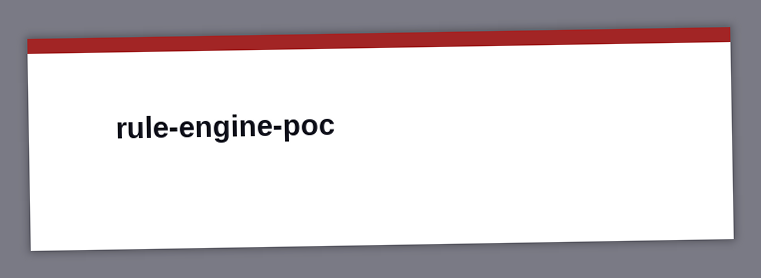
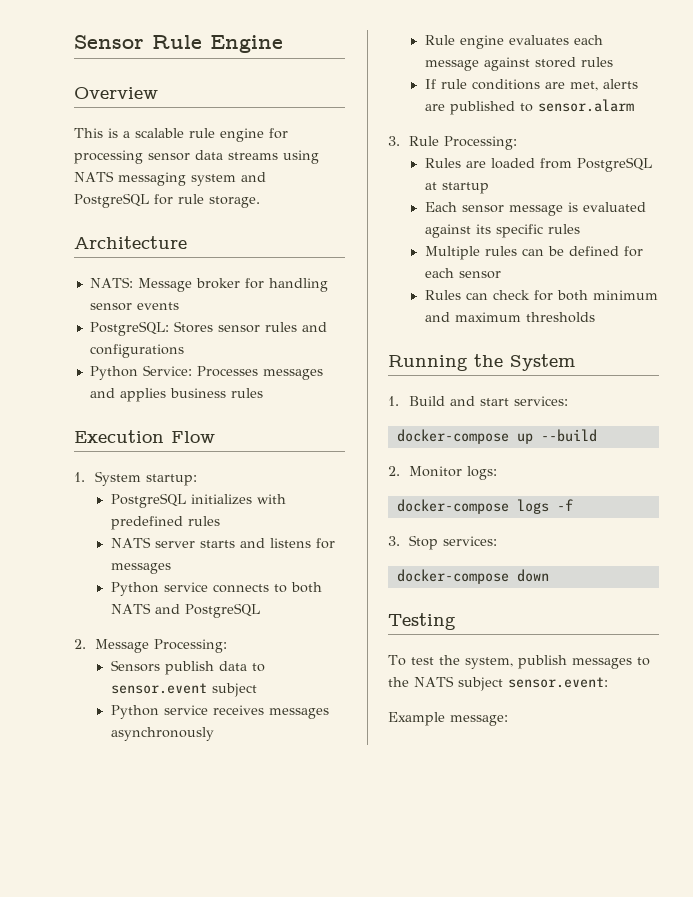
- rule-engine-poc
+ Sensor Rule Engine
+ Overview
+ This is a scalable rule engine for processing sensor data streams using NATS messaging system and PostgreSQL for rule storage.
+ Architecture
+ NATS: Message broker for handling sensor events
+ PostgreSQL: Stores sensor rules and configurations
+ Python Service: Processes messages and applies business rules
+ Execution Flow
+ 1. System startup:
+ PostgreSQL initializes with predefined rules
+ NATS server starts and listens for messages
+ Python service connects to both NATS and PostgreSQL
+ 2. Message Processing:
+ Sensors publish data to sensor.event subject
+ Python service receives messages asynchronously
+ Rule engine evaluates each message against stored rules
+ If rule conditions are met, alerts are published to sensor.alarm
+ 3. Rule Processing:
+ Rules are loaded from PostgreSQL at startup
+ Each sensor message is evaluated against its specific rules
+ Multiple rules can be defined for each sensor
+ Rules can check for both minimum and maximum thresholds
+ Running the System
+ 1. Build and start services:
+ docker-compose up --build
+ 2. Monitor logs:
+ docker-compose logs -f
+ 3. Stop services:
+ docker-compose down
+ Testing
+ To test the system, publish messages to the NATS subject sensor.event:
+ Example message:

